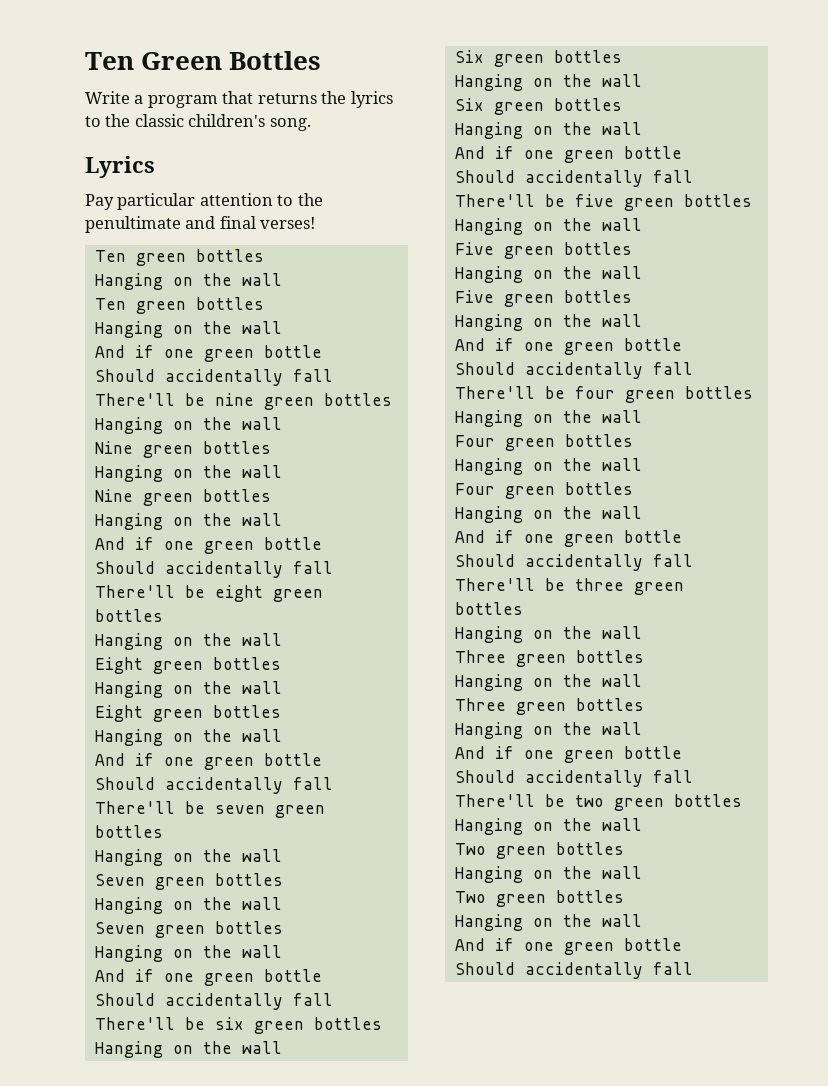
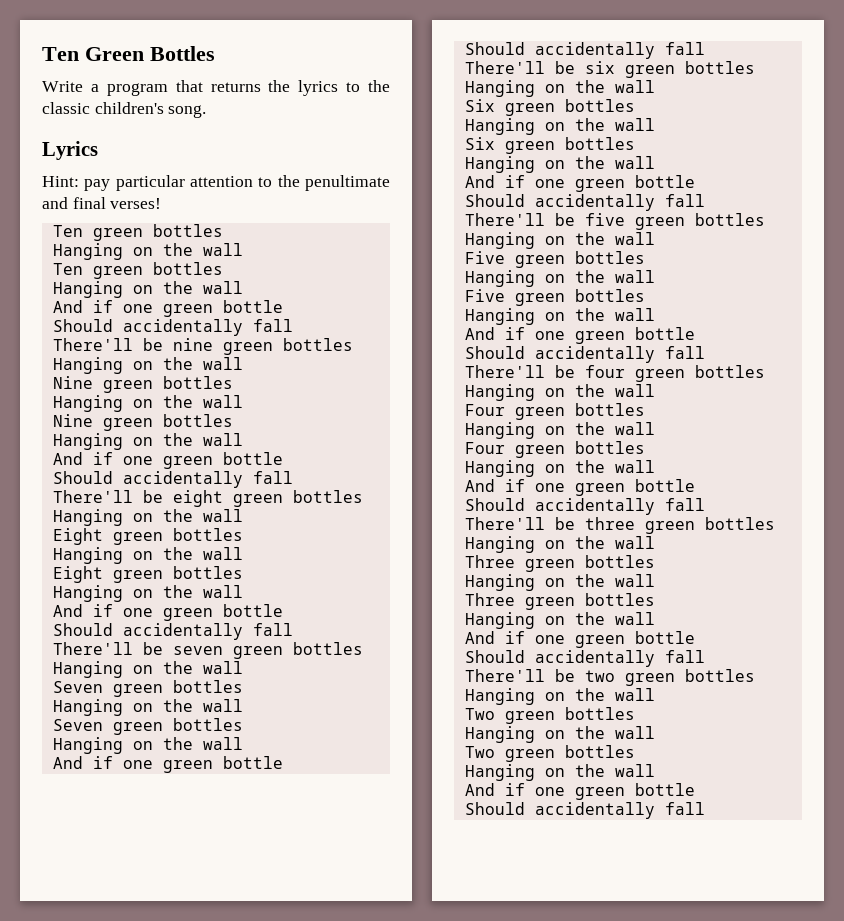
- Pay particular attention to the penultimate and final verses!
+ Hint: pay particular attention to the penultimate and final verses!

